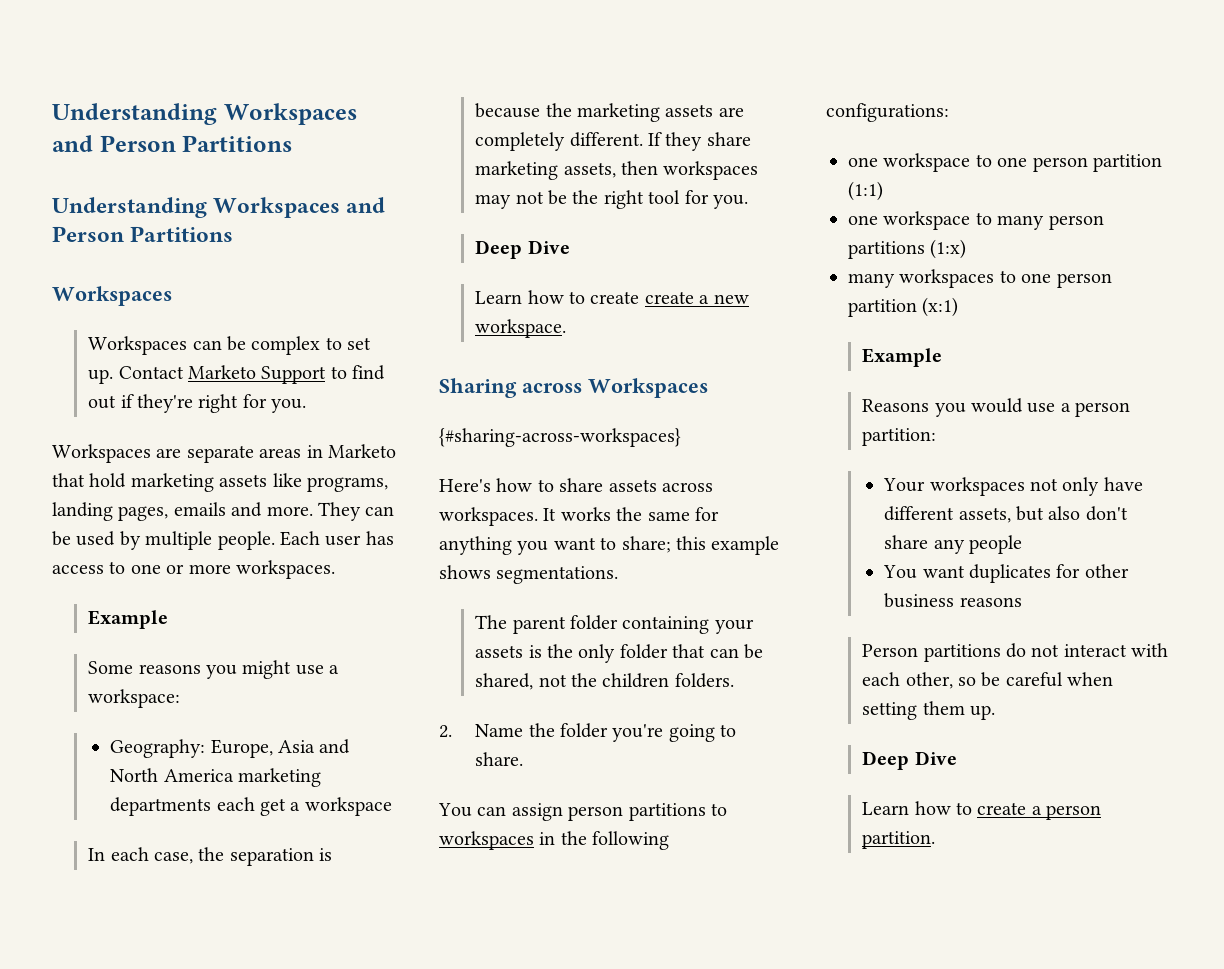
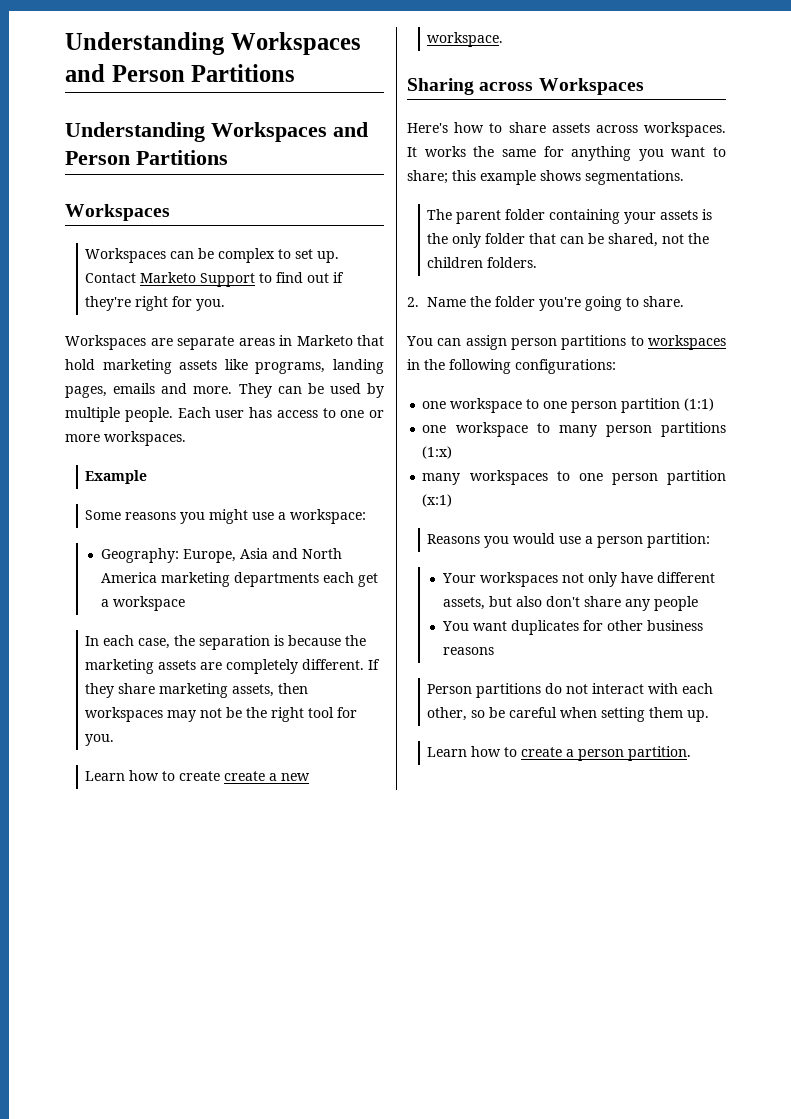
  If they share marketing assets, then workspaces may not be the right tool for you.
- Deep Dive
- {#sharing-across-workspaces}
  many workspaces to one person partition (x:1)
- Example
  Person partitions do not interact with each other, so be careful when setting them up.
- Deep Dive

